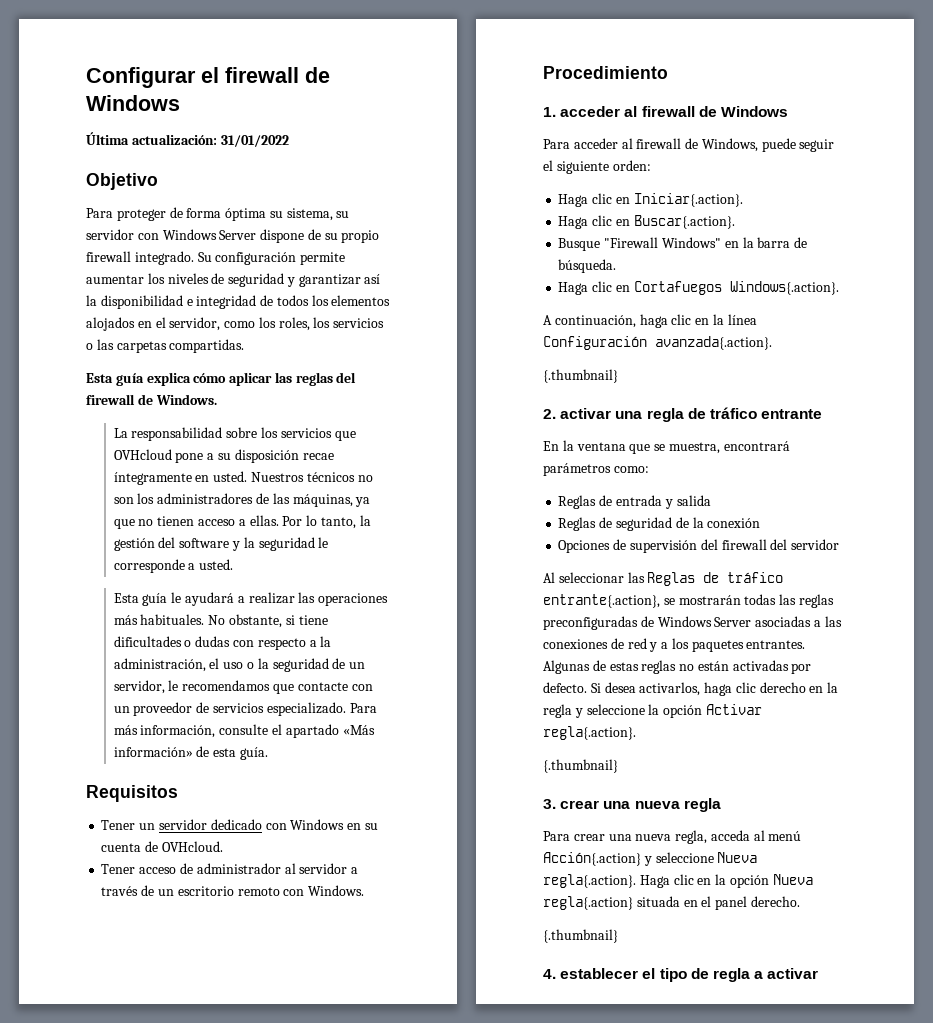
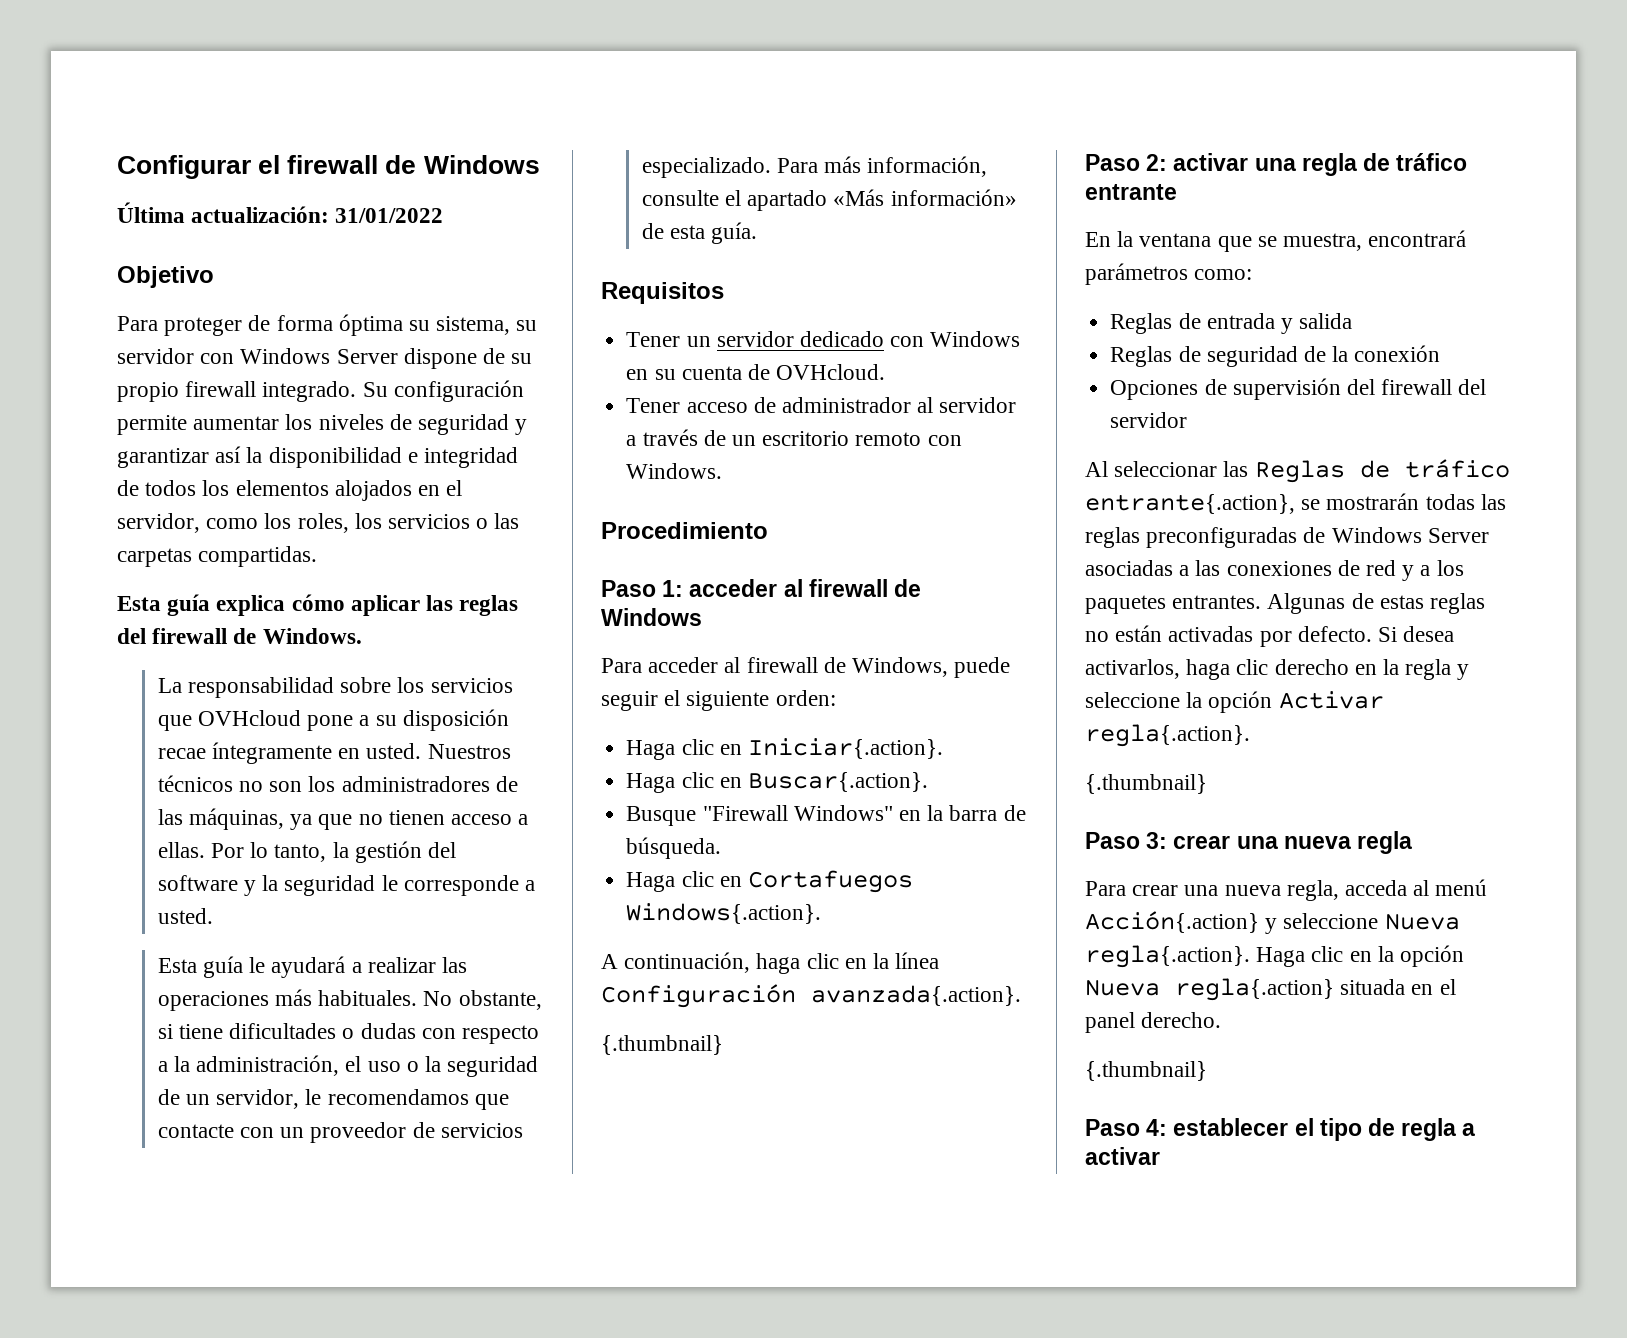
- 1. acceder al firewall de Windows
+ Paso 1: acceder al firewall de Windows
- 2. activar una regla de tráfico entrante
+ Paso 2: activar una regla de tráfico entrante
- 3. crear una nueva regla
+ Paso 3: crear una nueva regla
- 4. establecer el tipo de regla a activar
+ Paso 4: establecer el tipo de regla a activar

